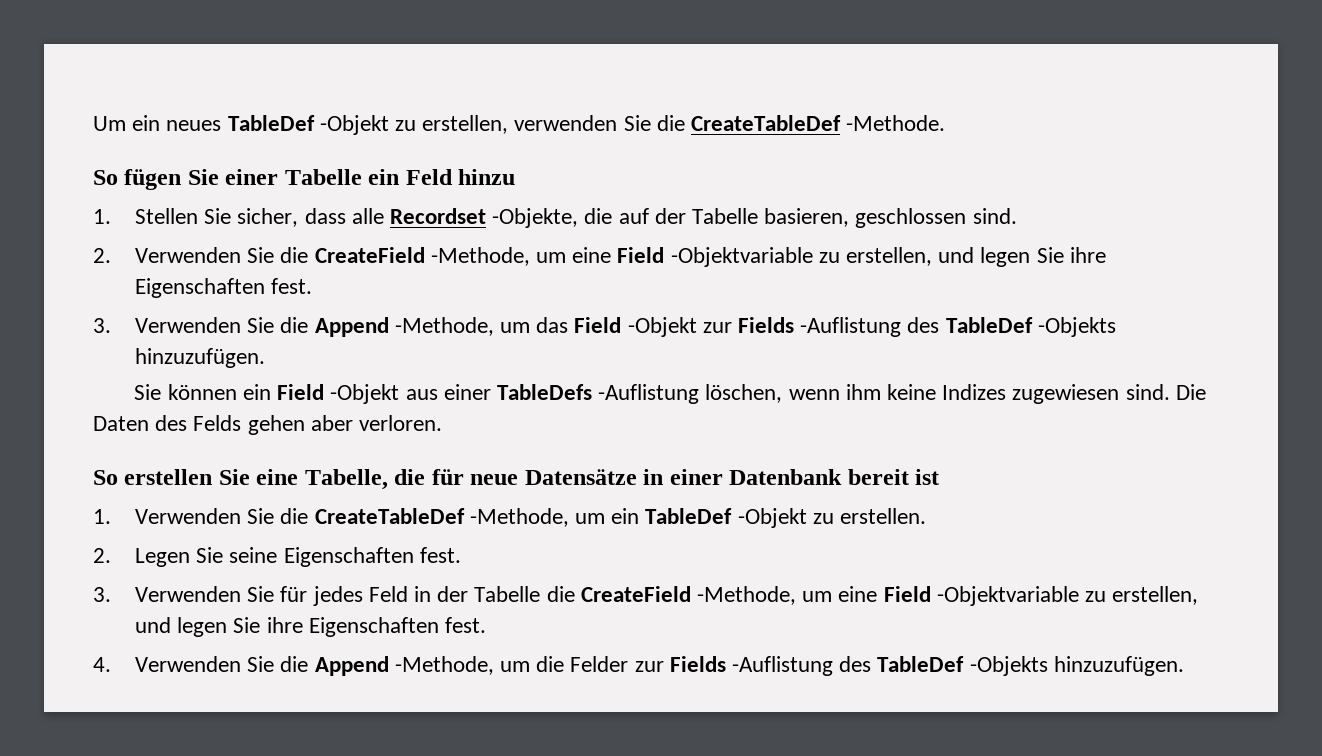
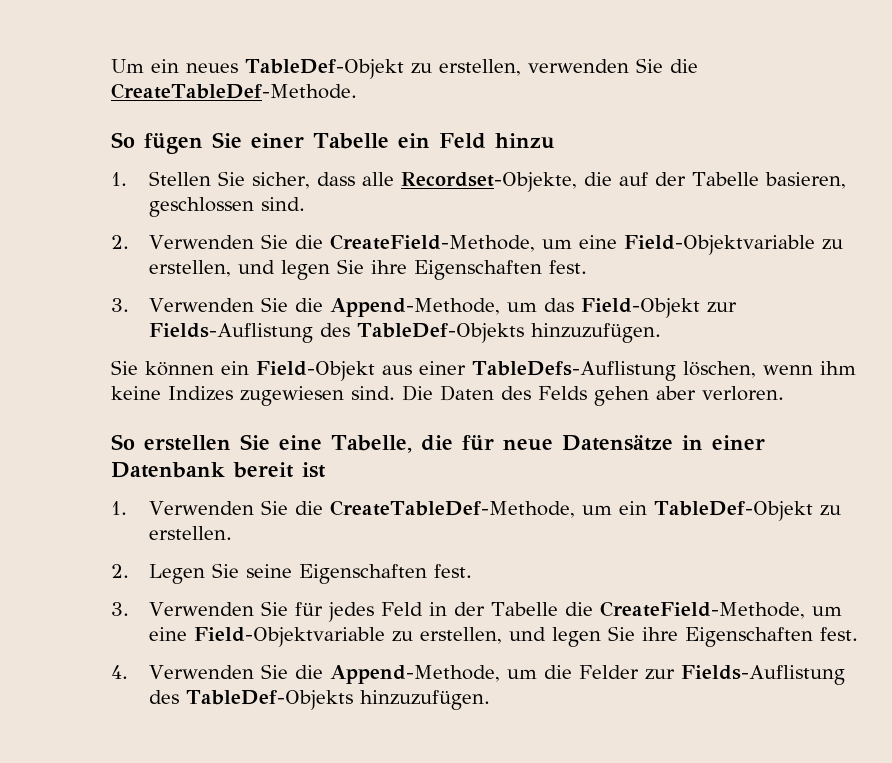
- Um ein neues TableDef -Objekt zu erstellen, verwenden Sie die CreateTableDef -Methode.
+ Um ein neues TableDef-Objekt zu erstellen, verwenden Sie die CreateTableDef-Methode.
- 1. Stellen Sie sicher, dass alle Recordset -Objekte, die auf der Tabelle basieren, geschlossen sind.
+ 1. Stellen Sie sicher, dass alle Recordset-Objekte, die auf der Tabelle basieren, geschlossen sind.
- 2. Verwenden Sie die CreateField -Methode, um eine Field -Objektvariable zu erstellen, und legen Sie ihre Eigenschaften fest.
+ 2. Verwenden Sie die CreateField-Methode, um eine Field-Objektvariable zu erstellen, und legen Sie ihre Eigenschaften fest.
- 3. Verwenden Sie die Append -Methode, um das Field -Objekt zur Fields -Auflistung des TableDef -Objekts hinzuzufügen.
- Sie können ein Field -Objekt aus einer TableDefs -Auflistung löschen, wenn ihm keine Indizes zugewiesen sind.
+ 3. Verwenden Sie die Append-Methode, um das Field-Objekt zur Fields-Auflistung des TableDef-Objekts hinzuzufügen.
+ Sie können ein Field-Objekt aus einer TableDefs-Auflistung löschen, wenn ihm keine Indizes zugewiesen sind.
- 1. Verwenden Sie die CreateTableDef -Methode, um ein TableDef -Objekt zu erstellen.
+ 1. Verwenden Sie die CreateTableDef-Methode, um ein TableDef-Objekt zu erstellen.
- 3. Verwenden Sie für jedes Feld in der Tabelle die CreateField -Methode, um eine Field -Objektvariable zu erstellen, und legen Sie ihre Eigenschaften fest.
+ 3. Verwenden Sie für jedes Feld in der Tabelle die CreateField-Methode, um eine Field-Objektvariable zu erstellen, und legen Sie ihre Eigenschaften fest.
- 4. Verwenden Sie die Append -Methode, um die Felder zur Fields -Auflistung des TableDef -Objekts hinzuzufügen.
+ 4. Verwenden Sie die Append-Methode, um die Felder zur Fields-Auflistung des TableDef-Objekts hinzuzufügen.

